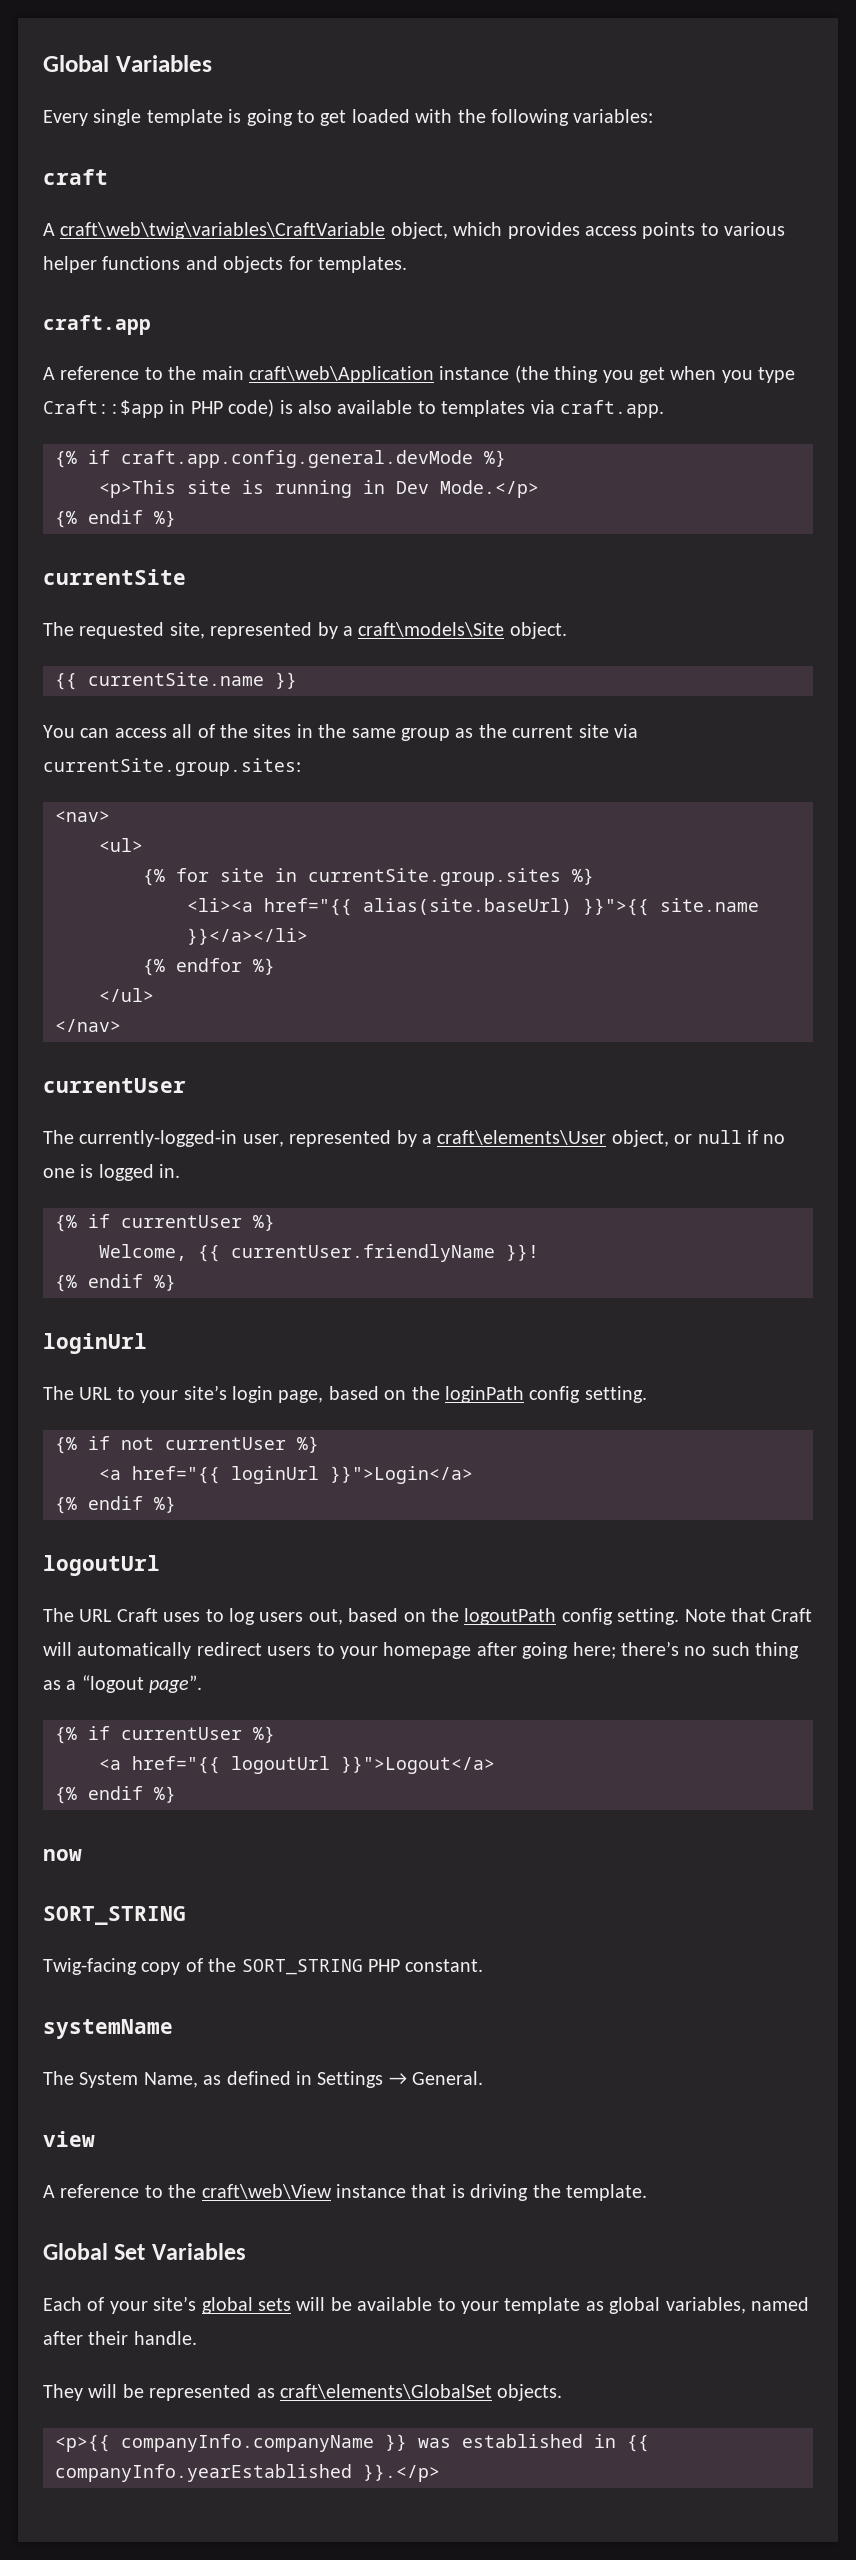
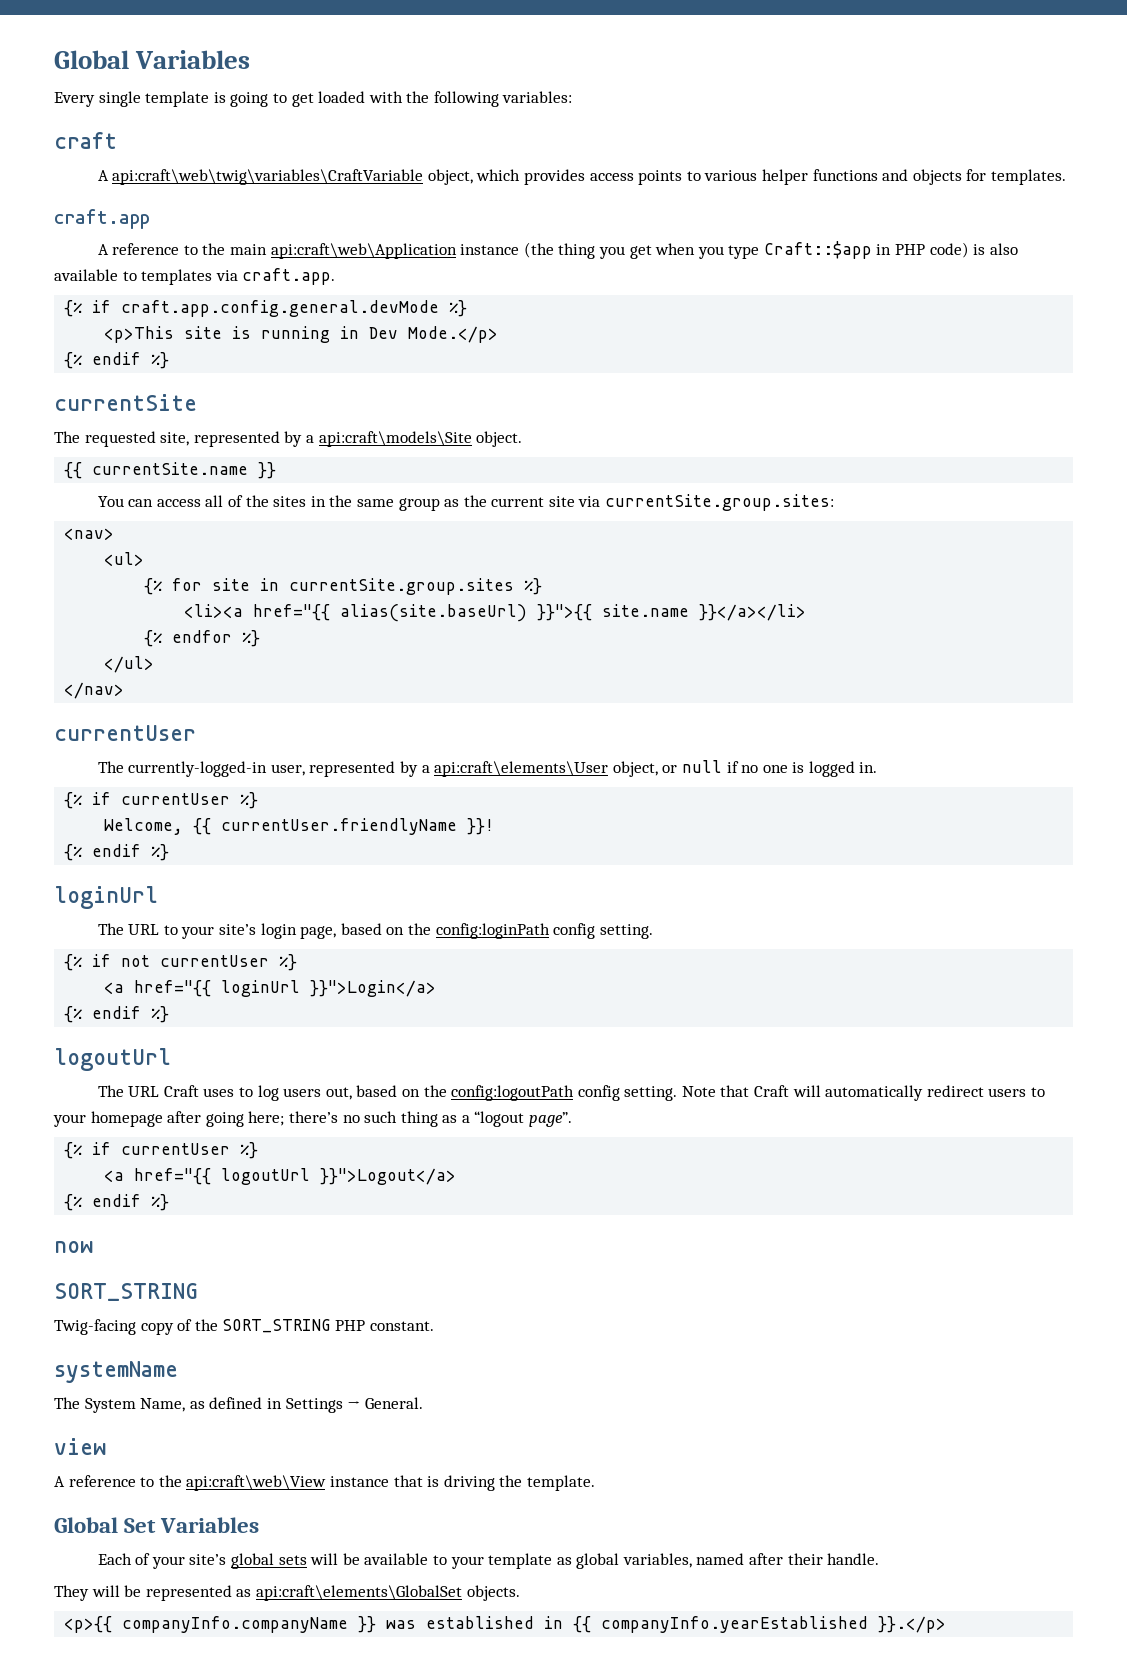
- A craft\web\twig\variables\CraftVariable object, which provides access points to various helper functions and objects for templates.
+ A api:craft\web\twig\variables\CraftVariable object, which provides access points to various helper functions and objects for templates.
- A reference to the main craft\web\Application instance (the thing you get when you type Craft::$app in PHP code) is also available to templates via craft.app.
+ A reference to the main api:craft\web\Application instance (the thing you get when you type Craft::$app in PHP code) is also available to templates via craft.app.
- The requested site, represented by a craft\models\Site object.
+ The requested site, represented by a api:craft\models\Site object.
- The currently-logged-in user, represented by a craft\elements\User object, or null if no one is logged in.
+ The currently-logged-in user, represented by a api:craft\elements\User object, or null if no one is logged in.
- The URL to your site’s login page, based on the loginPath config setting.
+ The URL to your site’s login page, based on the config:loginPath config setting.
- The URL Craft uses to log users out, based on the logoutPath config setting.
+ The URL Craft uses to log users out, based on the config:logoutPath config setting.
- A reference to the craft\web\View instance that is driving the template.
+ A reference to the api:craft\web\View instance that is driving the template.
- They will be represented as craft\elements\GlobalSet objects.
+ They will be represented as api:craft\elements\GlobalSet objects.

